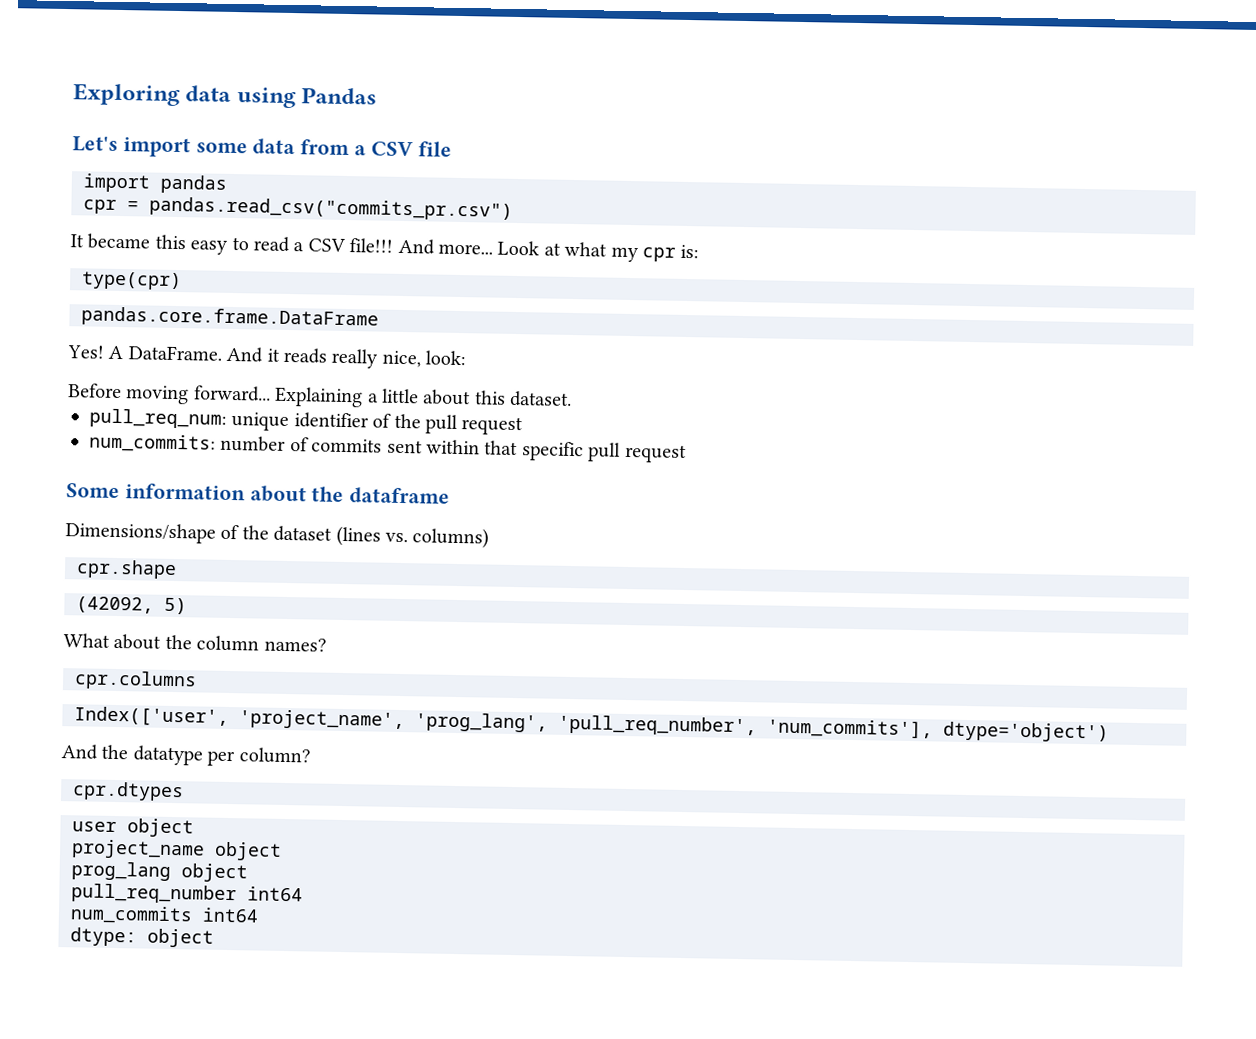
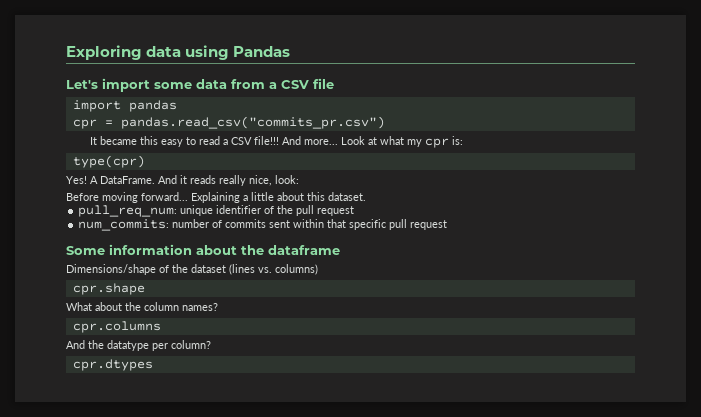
- pandas.core.frame.DataFrame
- (42092, 5)
- Index(['user', 'project_name', 'prog_lang', 'pull_req_number', 'num_commits'], dtype='object')
- user object
- project_name object
- prog_lang object
- pull_req_number int64
- num_commits int64
- dtype: object

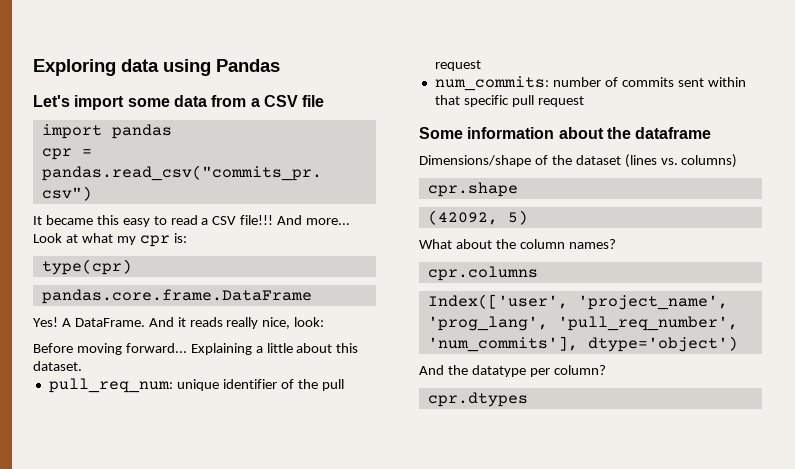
+ pandas.core.frame.DataFrame
+ (42092, 5)
+ Index(['user', 'project_name', 'prog_lang', 'pull_req_number', 'num_commits'], dtype='object')

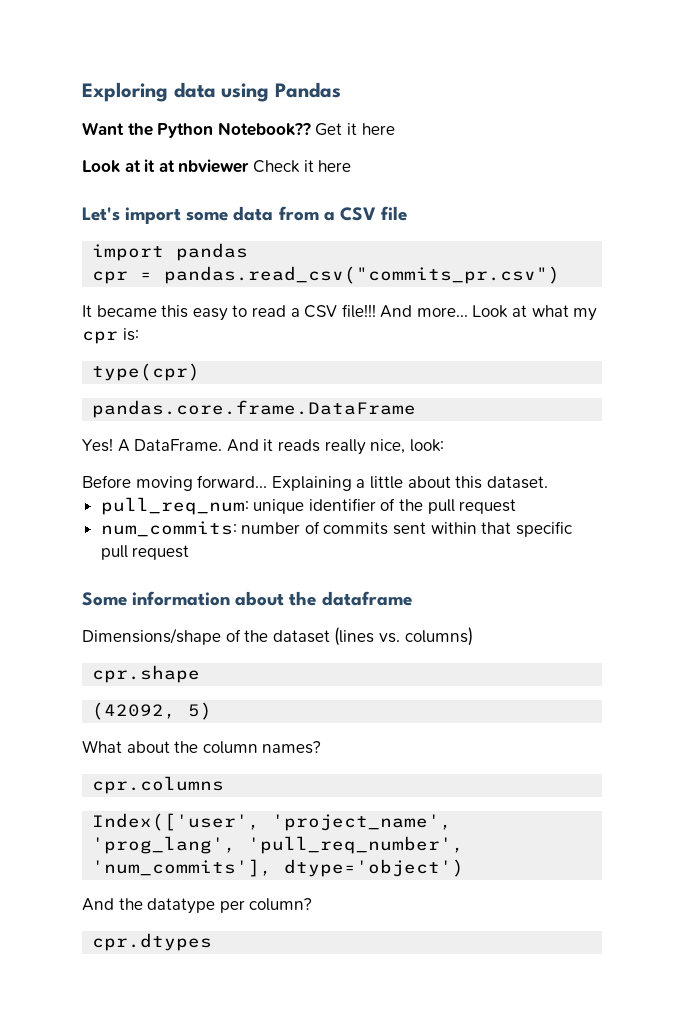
+ Want the Python Notebook?? Get it here
+ Look at it at nbviewer Check it here

